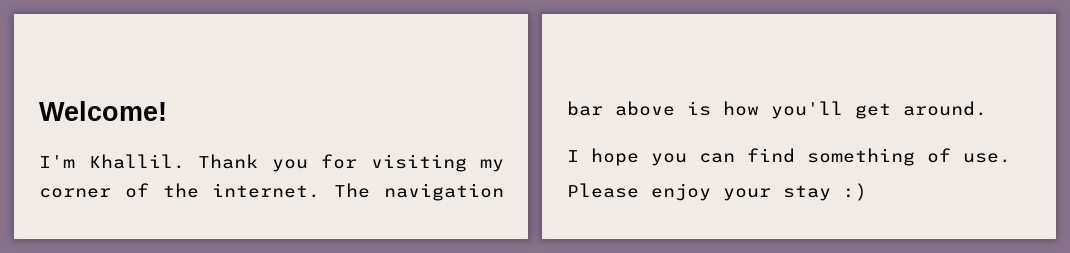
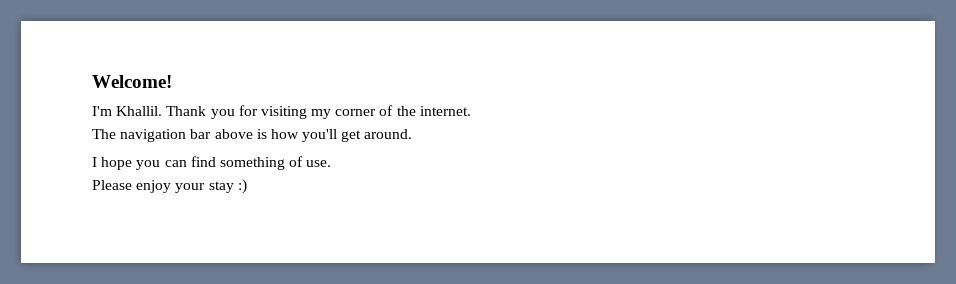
- Thank you for visiting my corner of the internet. The navigation bar above is how you'll get around.
+ Thank you for visiting my corner of the internet.
+ The navigation bar above is how you'll get around.

